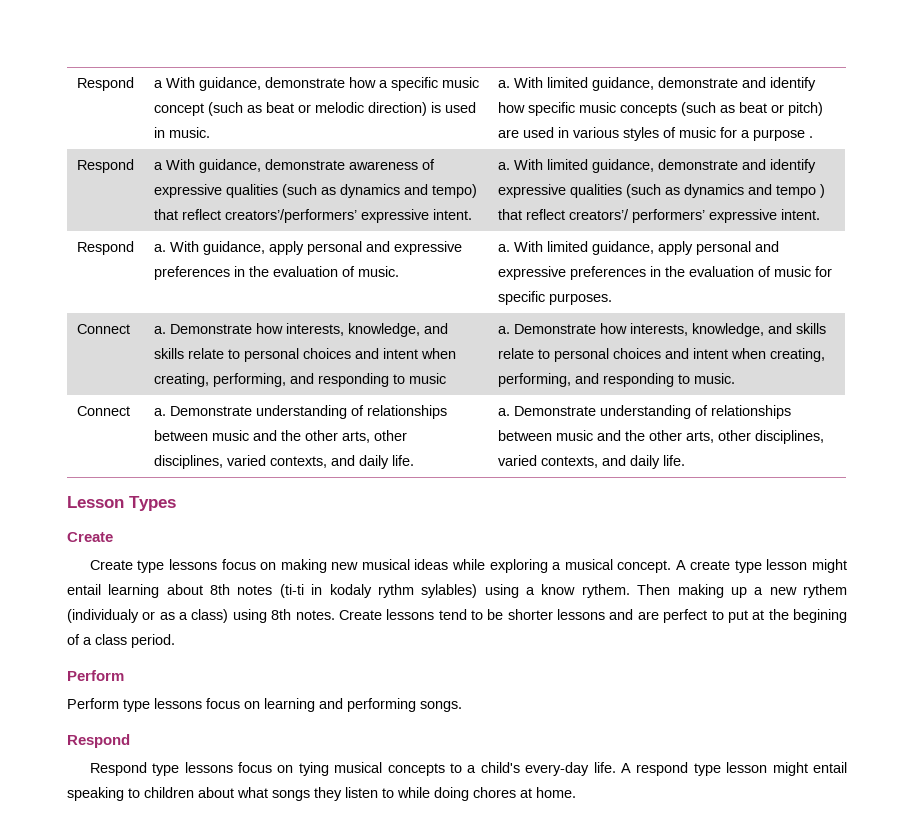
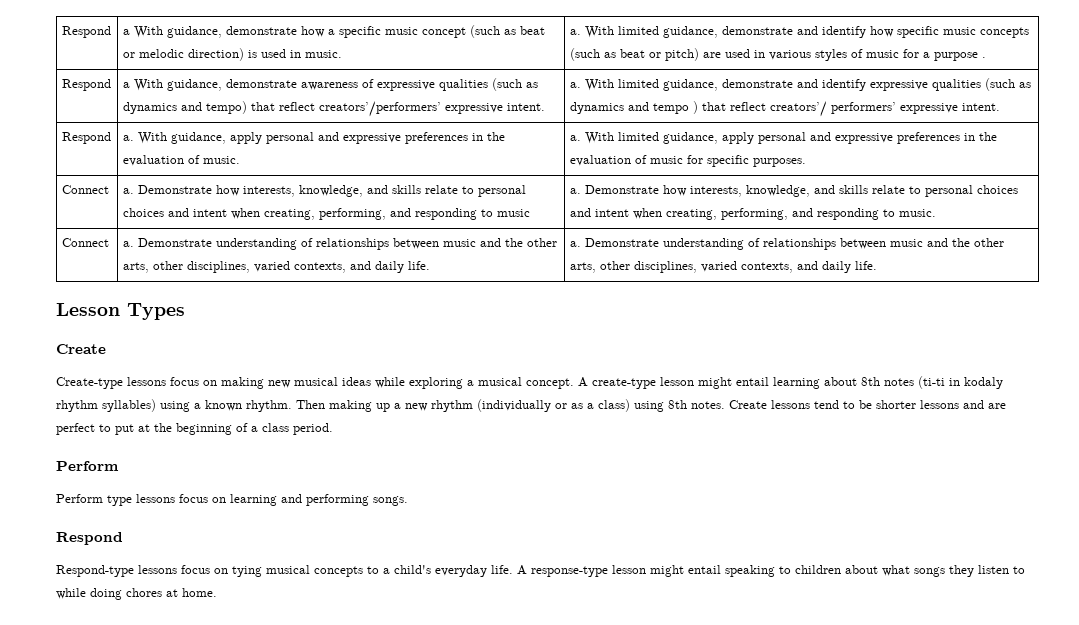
- Create type lessons focus on making new musical ideas while exploring a musical concept.
+ Create-type lessons focus on making new musical ideas while exploring a musical concept.
- A create type lesson might entail learning about 8th notes (ti-ti in kodaly rythm sylables) using a know rythem.
+ A create-type lesson might entail learning about 8th notes (ti-ti in kodaly rhythm syllables) using a known rhythm.
- Then making up a new rythem (individualy or as a class) using 8th notes.
+ Then making up a new rhythm (individually or as a class) using 8th notes.
- Create lessons tend to be shorter lessons and are perfect to put at the begining of a class period.
+ Create lessons tend to be shorter lessons and are perfect to put at the beginning of a class period.
- Respond type lessons focus on tying musical concepts to a child's every-day life.
+ Respond-type lessons focus on tying musical concepts to a child's everyday life.
- A respond type lesson might entail speaking to children about what songs they listen to while doing chores at home.
+ A response-type lesson might entail speaking to children about what songs they listen to while doing chores at home.

